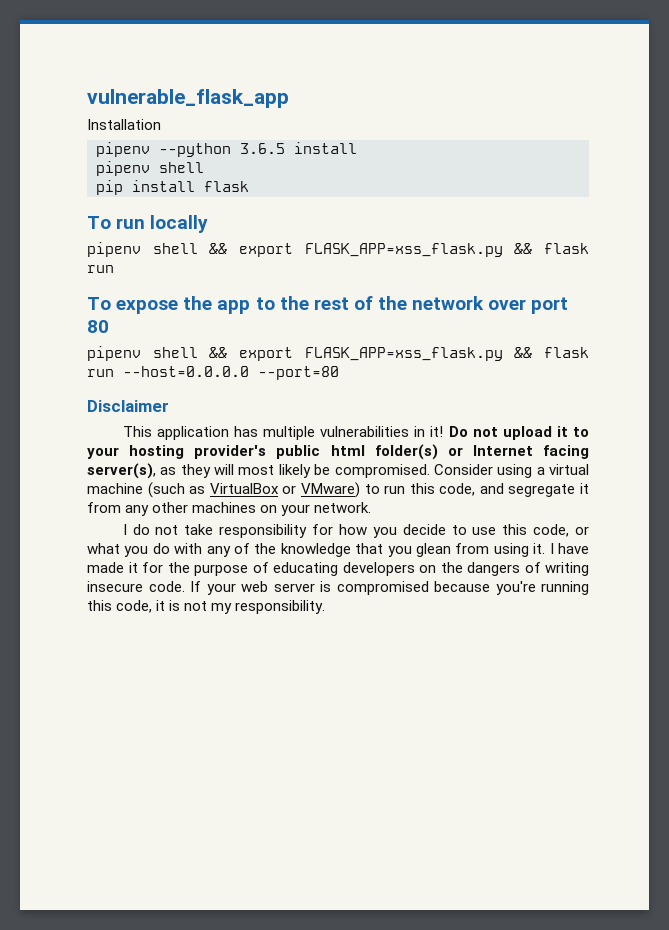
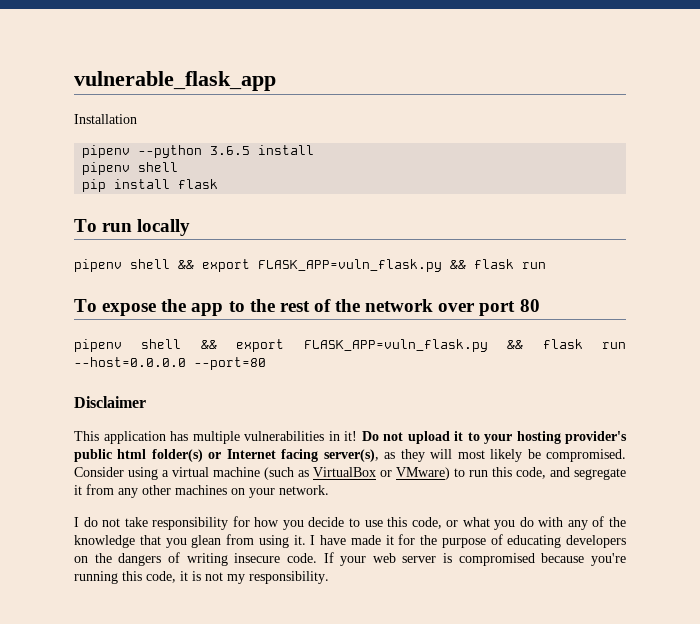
  To run locally
- pipenv shell && export FLASK_APP=xss_flask.py && flask run
+ pipenv shell && export FLASK_APP=vuln_flask.py && flask run
- pipenv shell && export FLASK_APP=xss_flask.py && flask run --host=0.0.0.0 --port=80
+ pipenv shell && export FLASK_APP=vuln_flask.py && flask run --host=0.0.0.0 --port=80

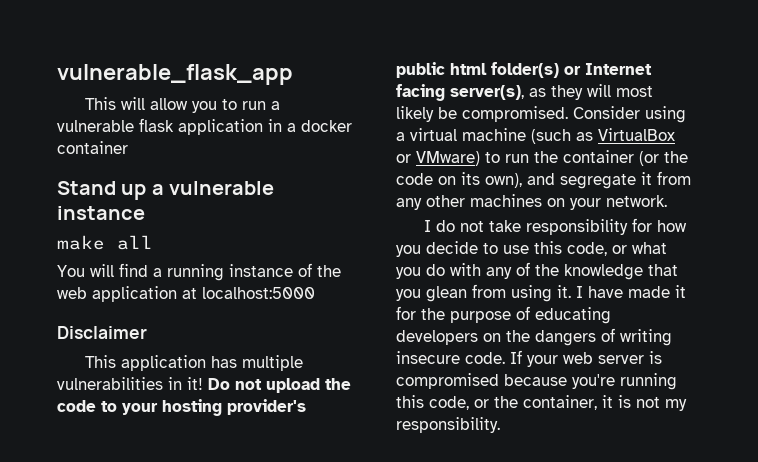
- Installation
- pipenv --python 3.6.5 install
- pipenv shell
- pip install flask
- To run locally
- pipenv shell && export FLASK_APP=vuln_flask.py && flask run
- To expose the app to the rest of the network over port 80
- pipenv shell && export FLASK_APP=vuln_flask.py && flask run --host=0.0.0.0 --port=80
+ This will allow you to run a vulnerable flask application in a docker container
+ Stand up a vulnerable instance
+ make all
+ You will find a running instance of the web application at localhost:5000
- Do not upload it to your hosting provider's public html folder(s) or Internet facing server(s), as they will most likely be compromised.
+ Do not upload the code to your hosting provider's public html folder(s) or Internet facing server(s), as they will most likely be compromised.
- Consider using a virtual machine (such as VirtualBox or VMware) to run this code, and segregate it from any other machines on your network.
+ Consider using a virtual machine (such as VirtualBox or VMware) to run the container (or the code on its own), and segregate it from any other machines on your network.
- If your web server is compromised because you're running this code, it is not my responsibility.
+ If your web server is compromised because you're running this code, or the container, it is not my responsibility.

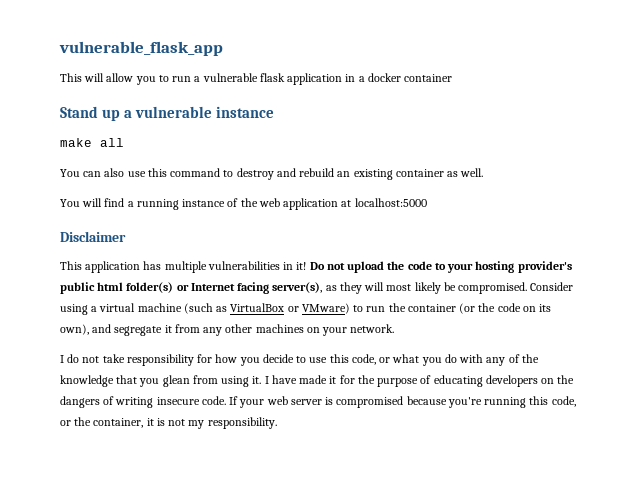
+ You can also use this command to destroy and rebuild an existing container as well.

